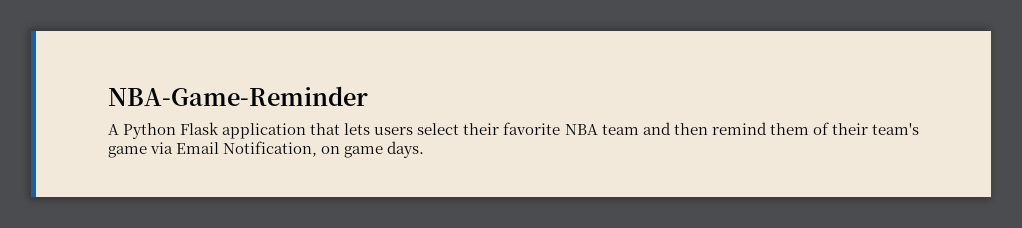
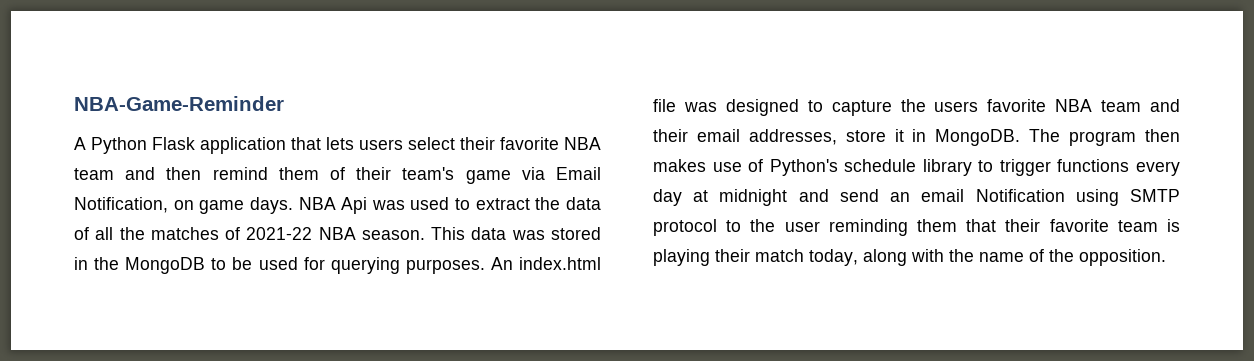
+ NBA Api was used to extract the data of all the matches of 2021-22 NBA season. This data was stored in the MongoDB to be used for querying purposes. An index.html file was designed to capture the users favorite NBA team and their email addresses, store it in MongoDB. The program then makes use of Python's schedule library to trigger functions every day at midnight and send an email Notification using SMTP protocol to the user reminding them that their favorite team is playing their match today, along with the name of the opposition.

